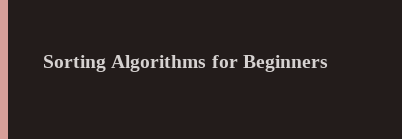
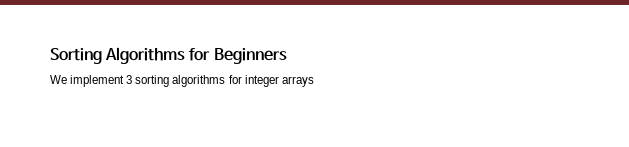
+ We implement 3 sorting algorithms for integer arrays

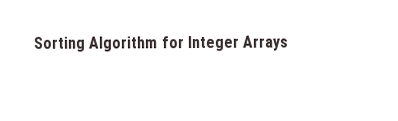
- Sorting Algorithms for Beginners
- We implement 3 sorting algorithms for integer arrays
+ Sorting Algorithm for Integer Arrays

